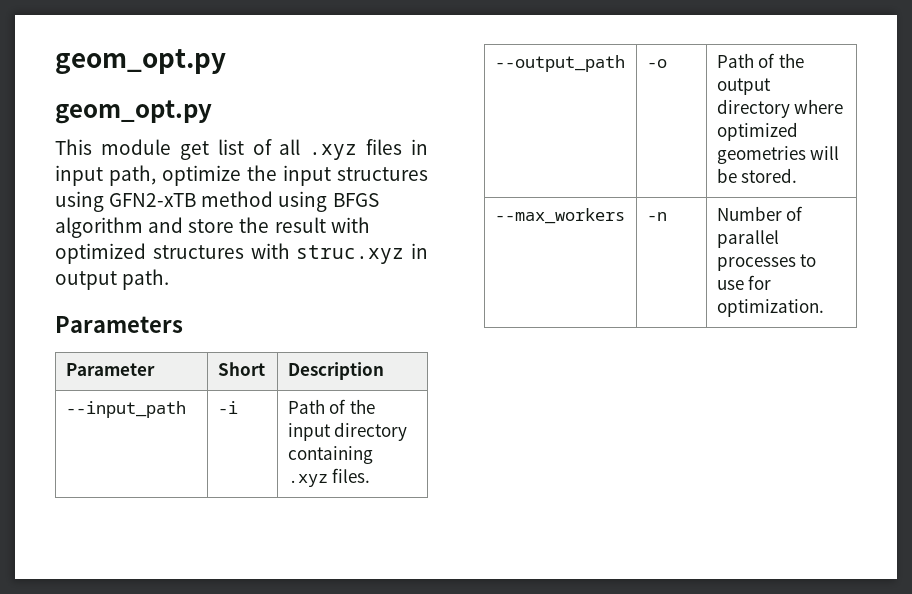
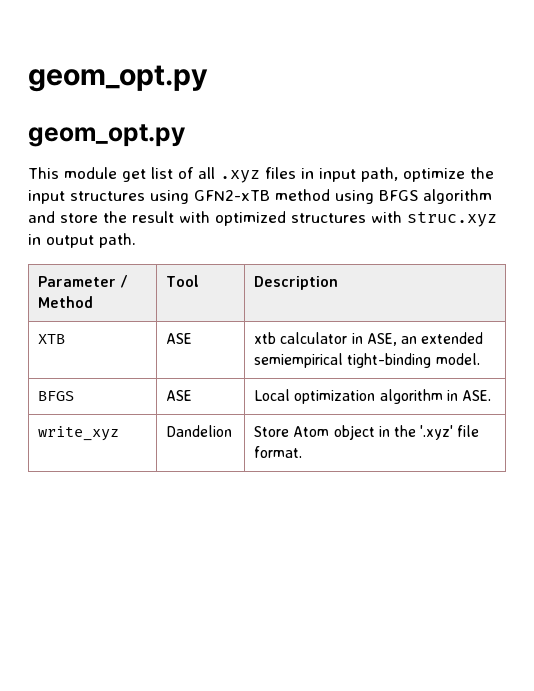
- Parameters
- Parameter | Short | Description
- --input_path | -i | Path of the input directory containing .xyz files.
- --output_path | -o | Path of the output directory where optimized geometries will be stored.
- --max_workers | -n | Number of parallel processes to use for optimization.
+ Parameter / Method | Tool | Description
+ XTB | ASE | xtb calculator in ASE, an extended semiempirical tight-binding model.
+ BFGS | ASE | Local optimization algorithm in ASE.
+ write_xyz | Dandelion | Store Atom object in the '.xyz' file format.

